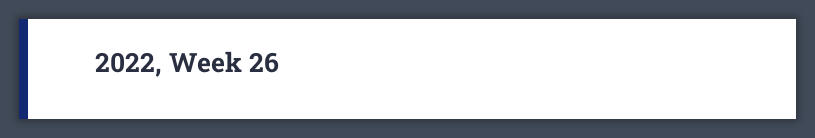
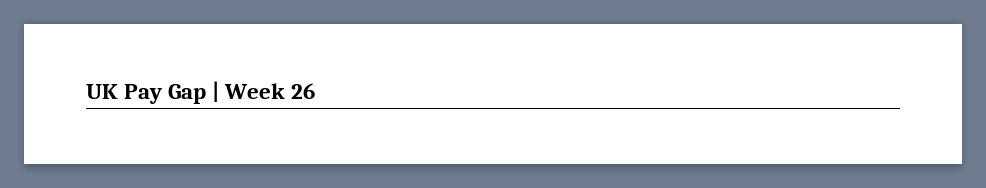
- 2022, Week 26
+ UK Pay Gap | Week 26

